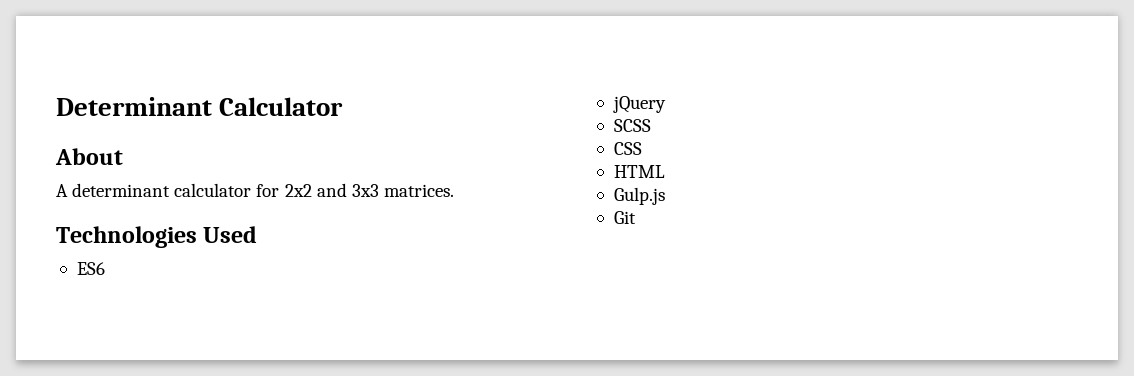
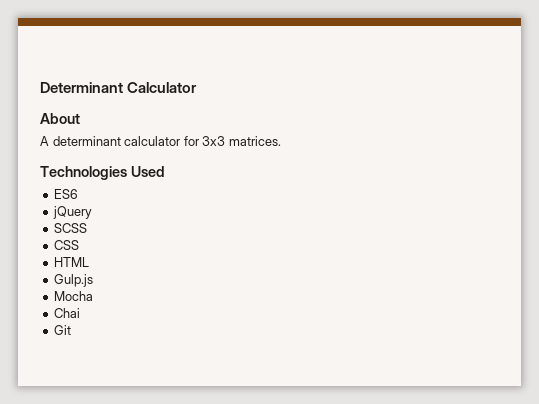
- A determinant calculator for 2x2 and 3x3 matrices.
+ A determinant calculator for 3x3 matrices.
+ Mocha
+ Chai

